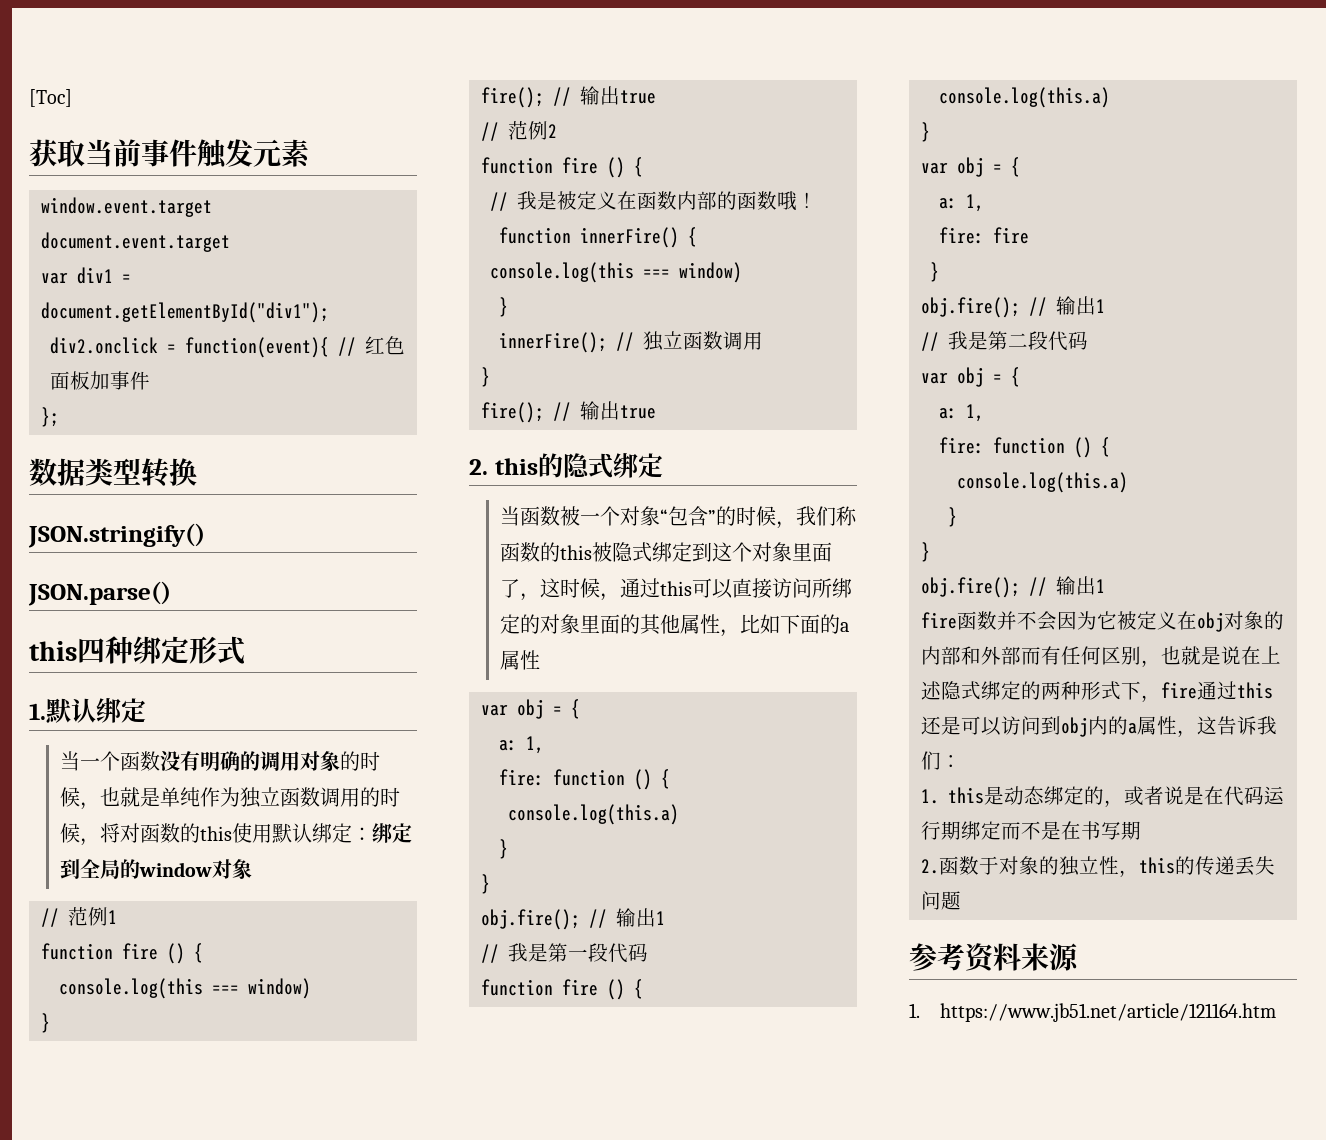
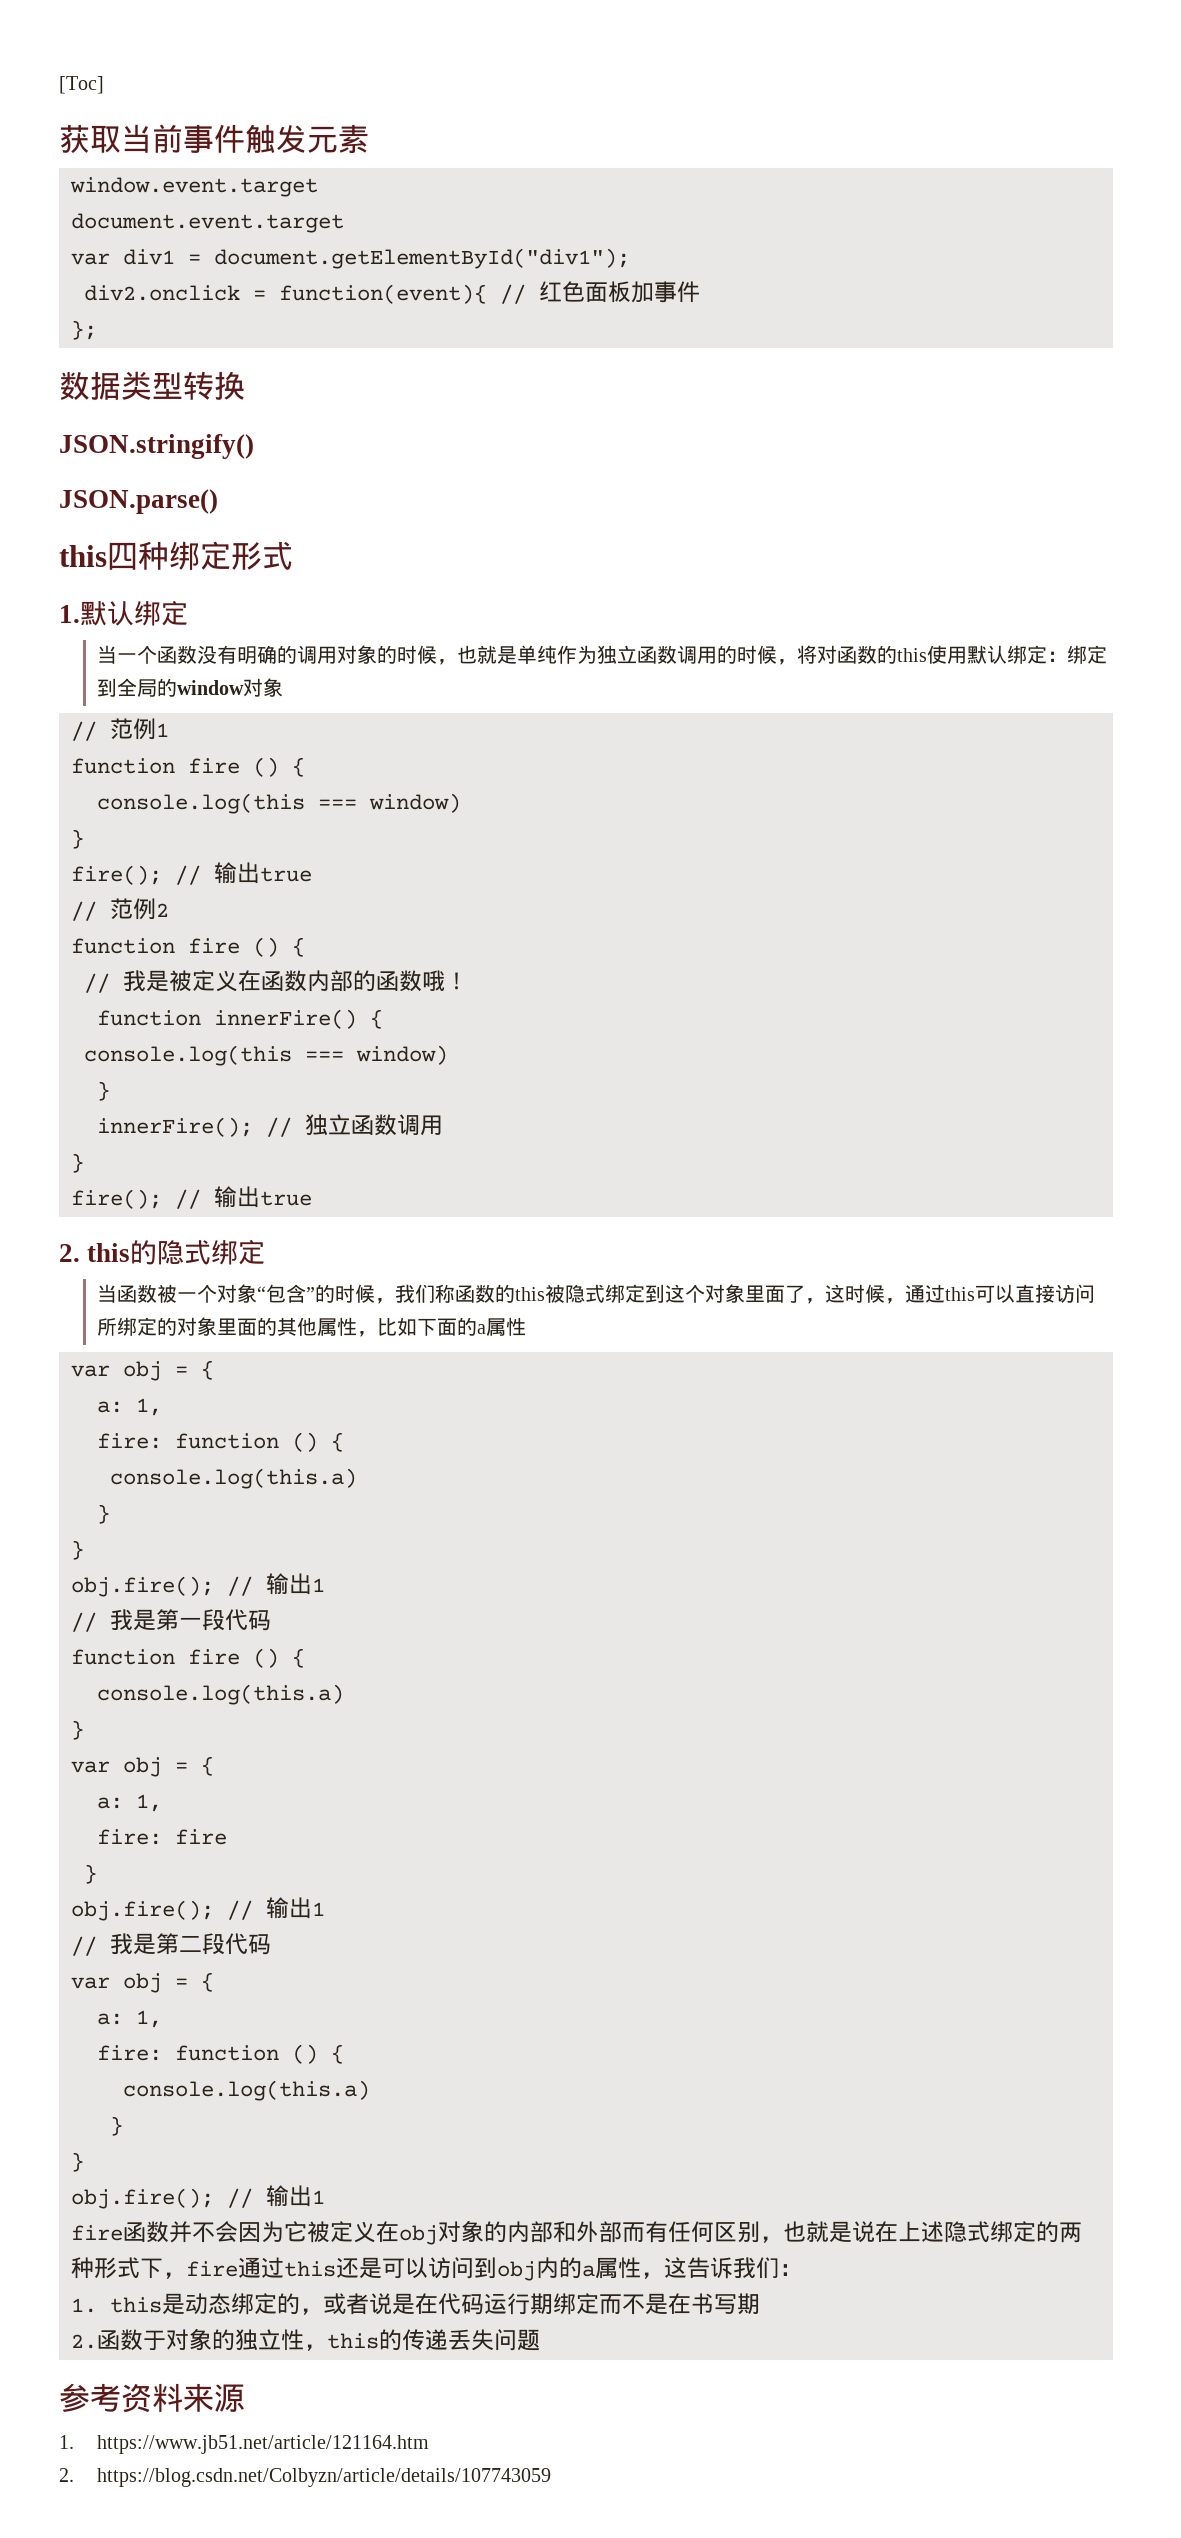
+ 2. https://blog.csdn.net/Colbyzn/article/details/107743059

